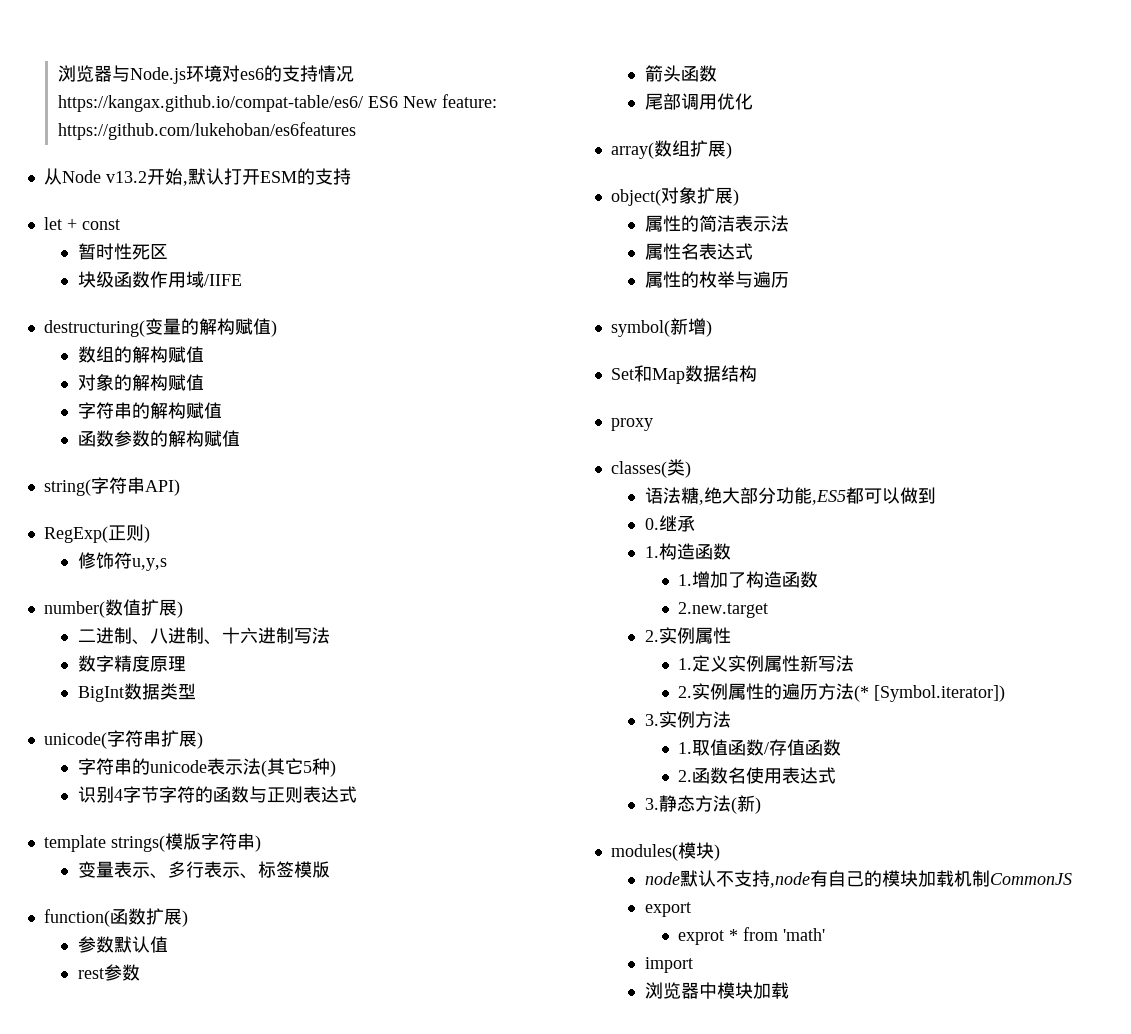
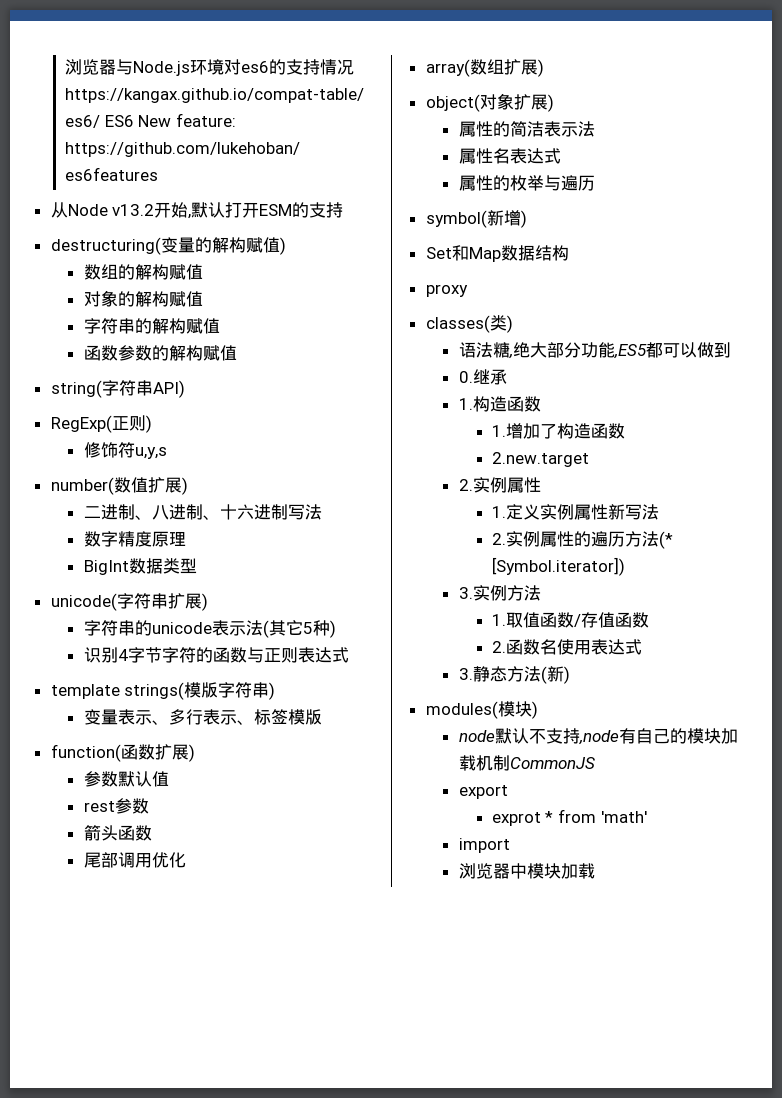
- let + const
- 暂时性死区
- 块级函数作用域/IIFE

